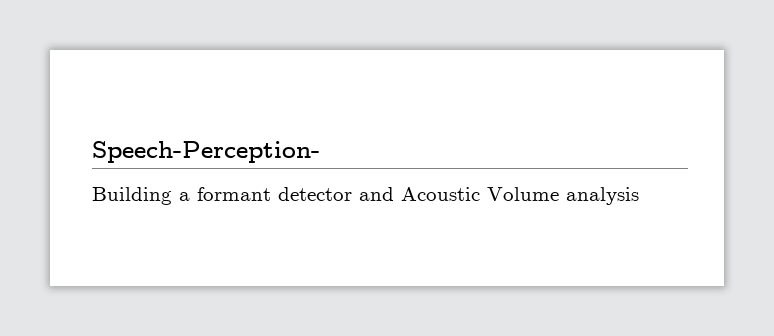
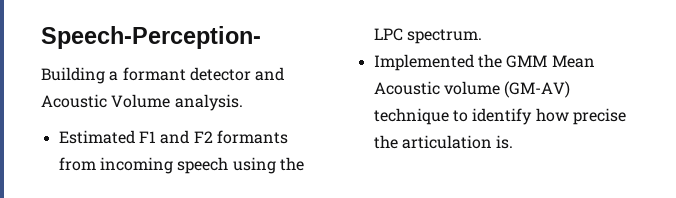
- Building a formant detector and Acoustic Volume analysis
+ Building a formant detector and Acoustic Volume analysis.
+ Estimated F1 and F2 formants from incoming speech using the LPC spectrum.
+ Implemented the GMM Mean Acoustic volume (GM-AV) technique to identify how precise the articulation is.

